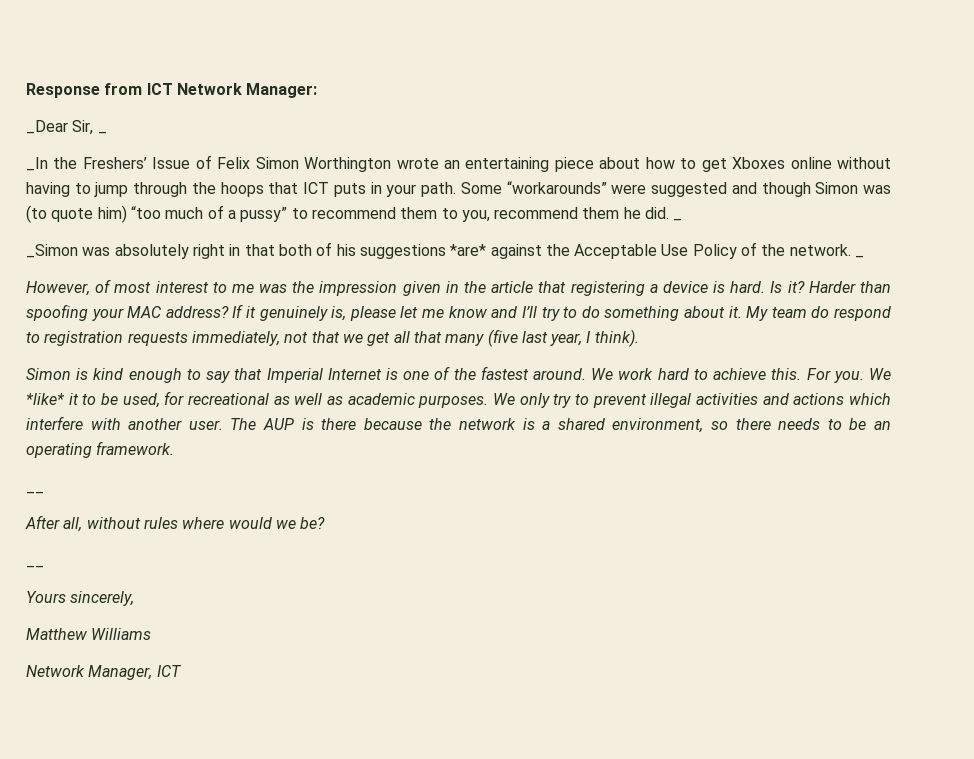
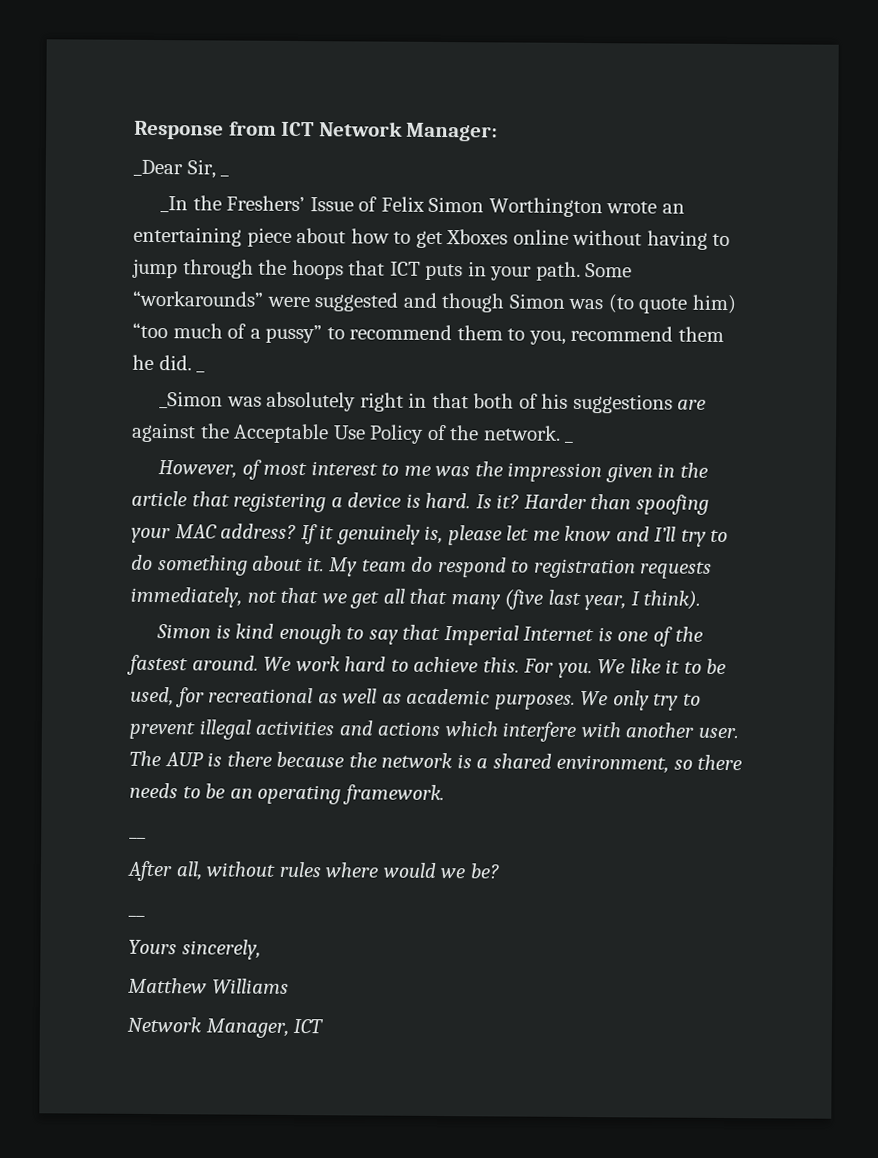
- _Simon was absolutely right in that both of his suggestions *are* against the Acceptable Use Policy of the network.
+ _Simon was absolutely right in that both of his suggestions are against the Acceptable Use Policy of the network.
- We *like* it to be used, for recreational as well as academic purposes.
+ We like it to be used, for recreational as well as academic purposes.

